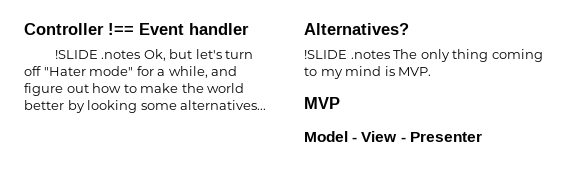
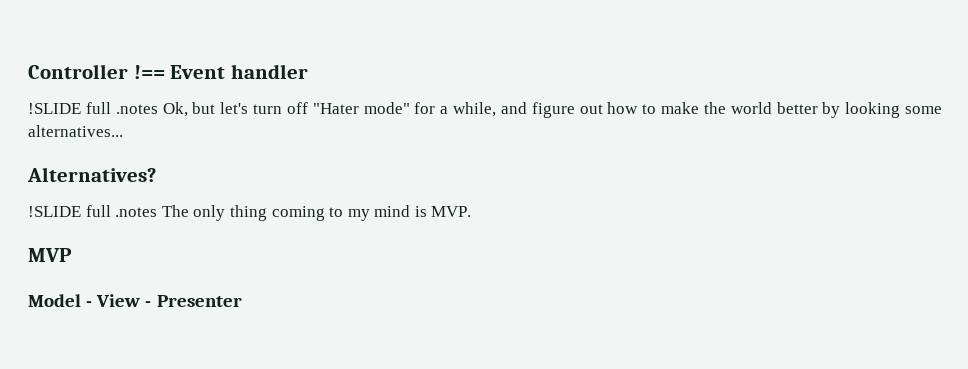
- !SLIDE .notes Ok, but let's turn off "Hater mode" for a while, and figure out how to make the world better by looking some alternatives...
+ !SLIDE full .notes Ok, but let's turn off "Hater mode" for a while, and figure out how to make the world better by looking some alternatives...
- !SLIDE .notes The only thing coming to my mind is MVP.
+ !SLIDE full .notes The only thing coming to my mind is MVP.

